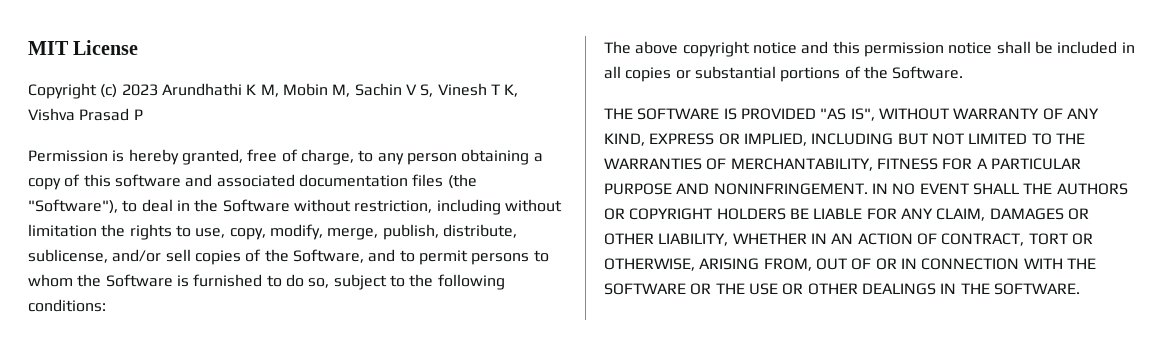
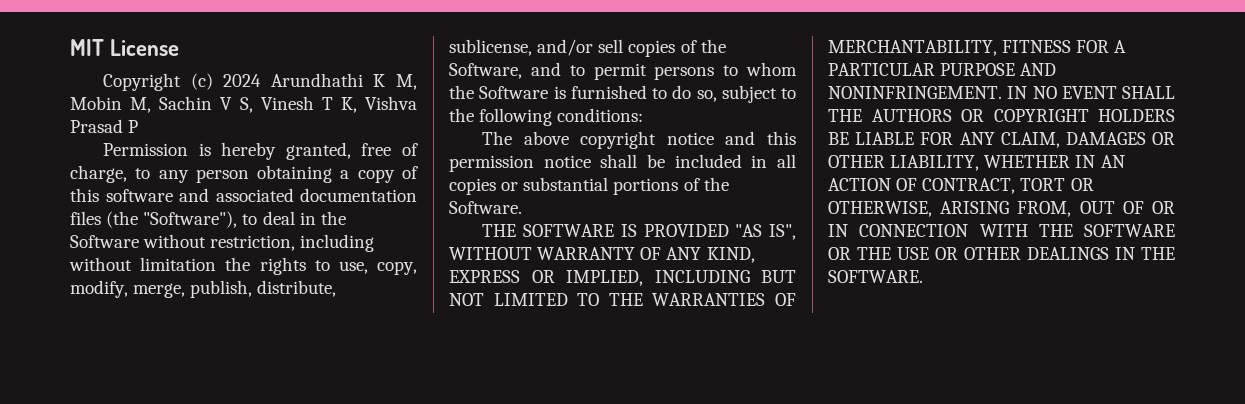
- Copyright (c) 2023 Arundhathi K M, Mobin M, Sachin V S, Vinesh T K, Vishva Prasad P
+ Copyright (c) 2024 Arundhathi K M, Mobin M, Sachin V S, Vinesh T K, Vishva Prasad P

